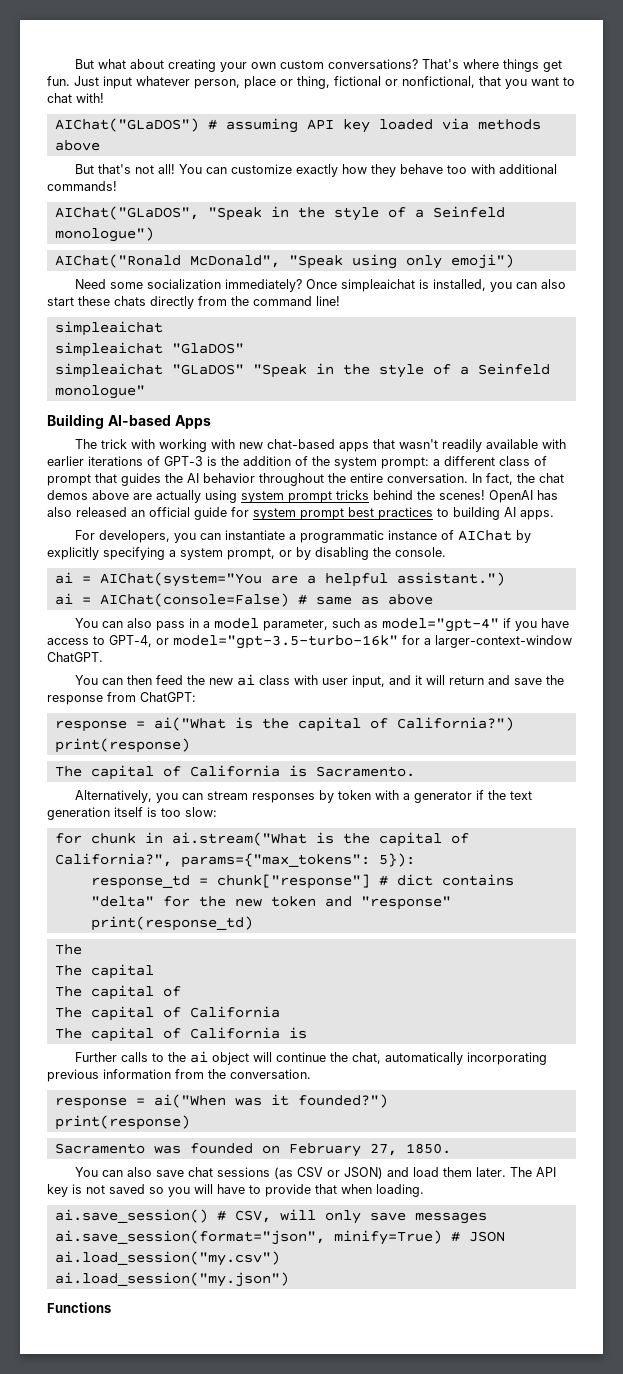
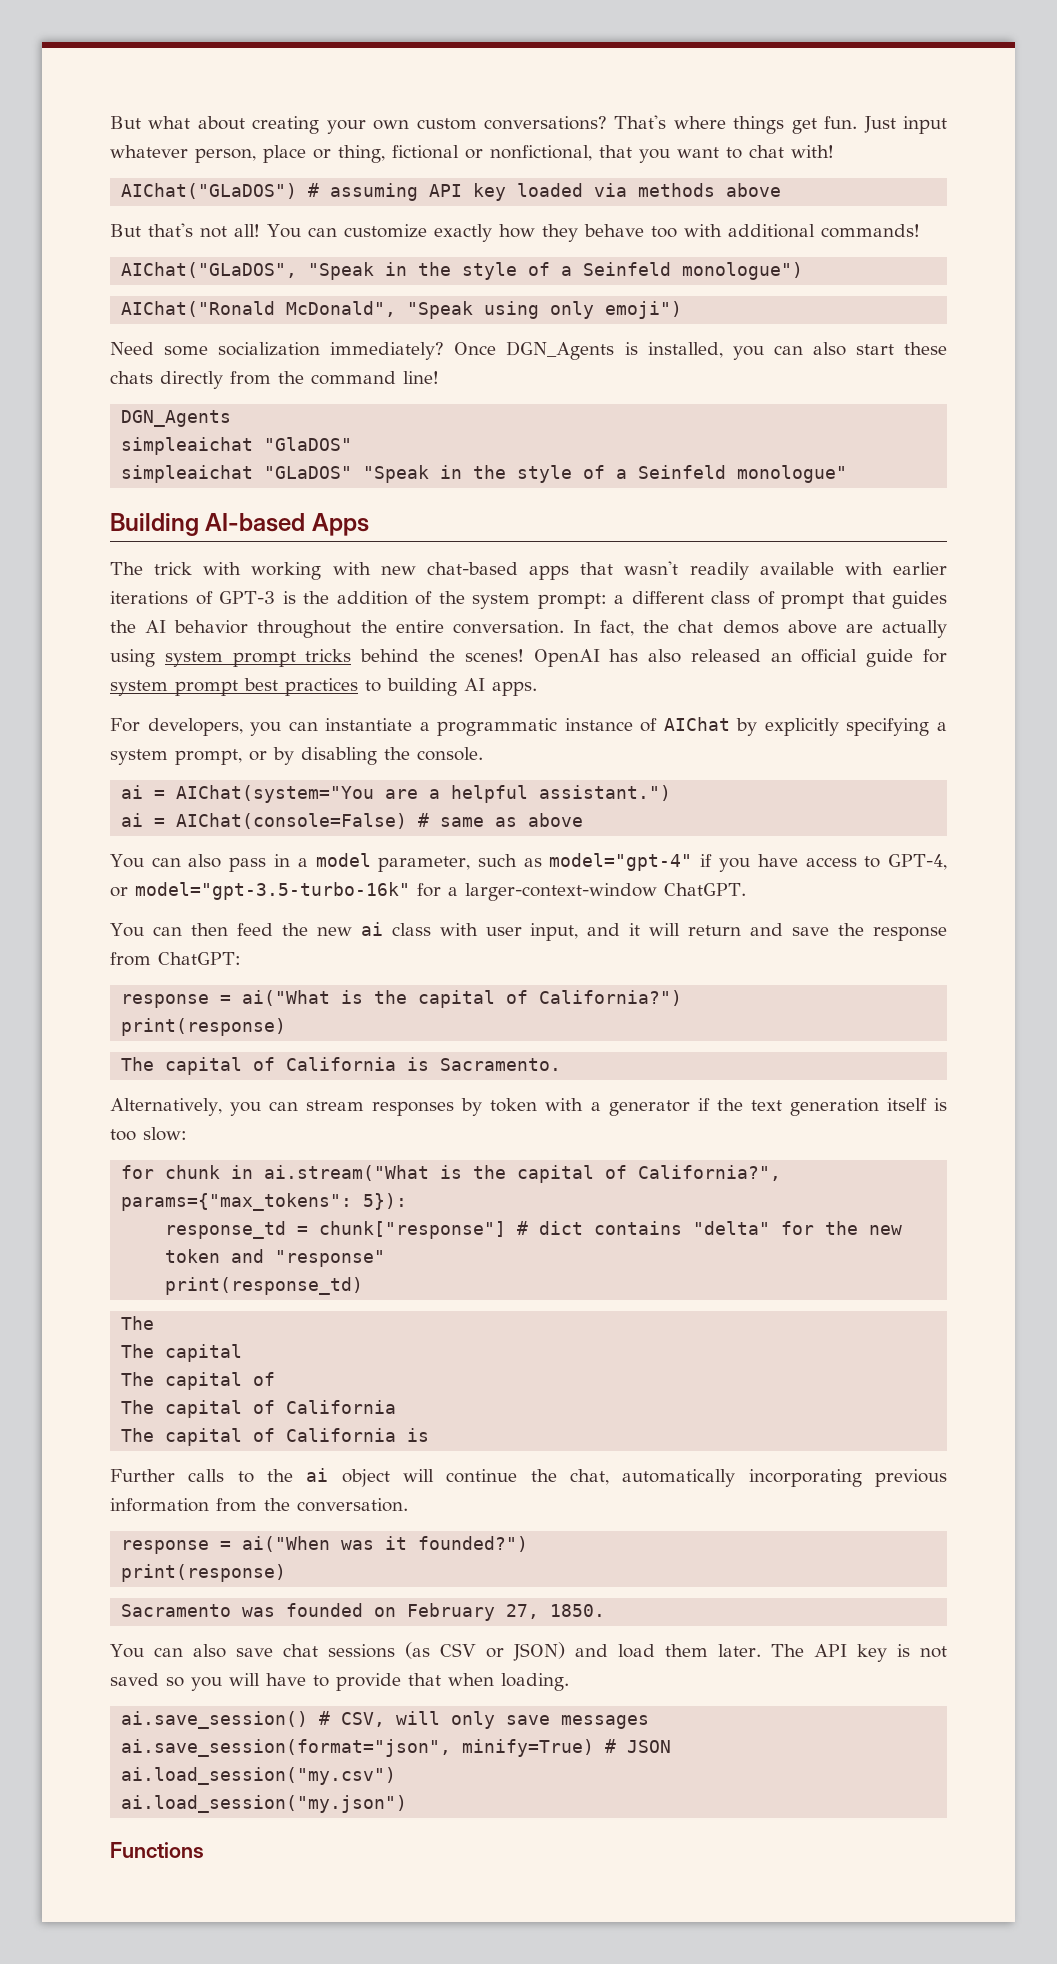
- Once simpleaichat is installed, you can also start these chats directly from the command line!
- simpleaichat
+ Once DGN_Agents is installed, you can also start these chats directly from the command line!
+ DGN_Agents

